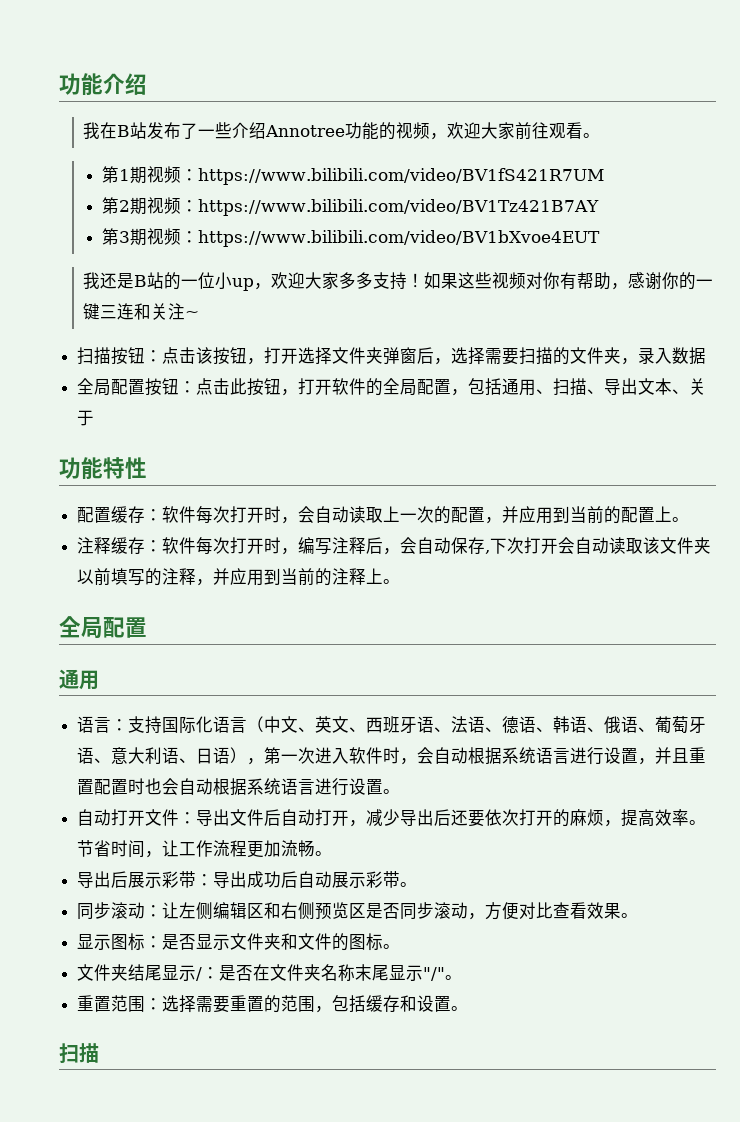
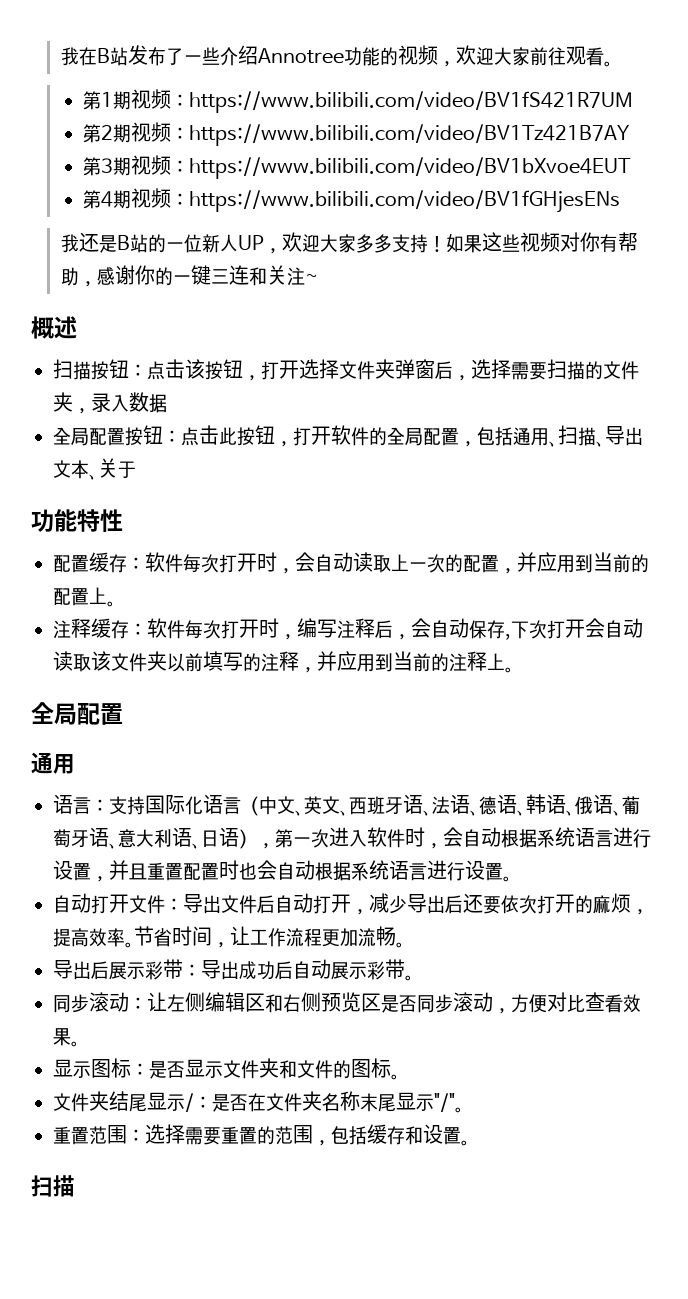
- 功能介绍
+ 第4期视频：https://www.bilibili.com/video/BV1fGHjesENs
- 我还是B站的一位小up，欢迎大家多多支持！
+ 我还是B站的一位新人UP，欢迎大家多多支持！
+ 概述

